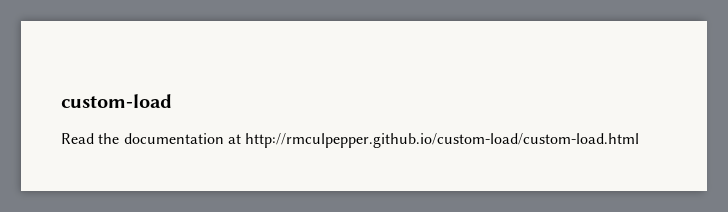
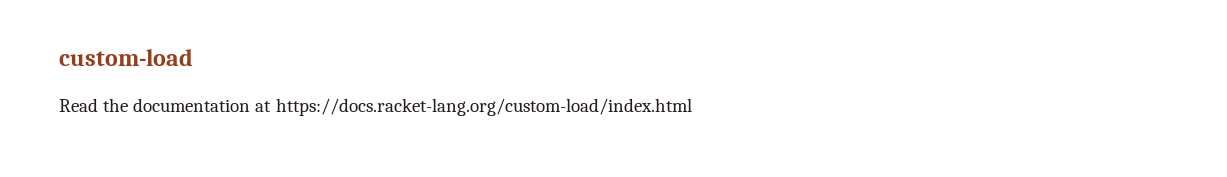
- Read the documentation at http://rmculpepper.github.io/custom-load/custom-load.html
+ Read the documentation at https://docs.racket-lang.org/custom-load/index.html

